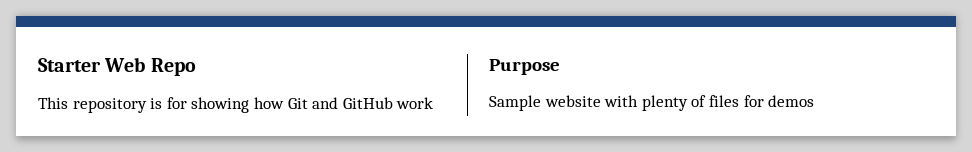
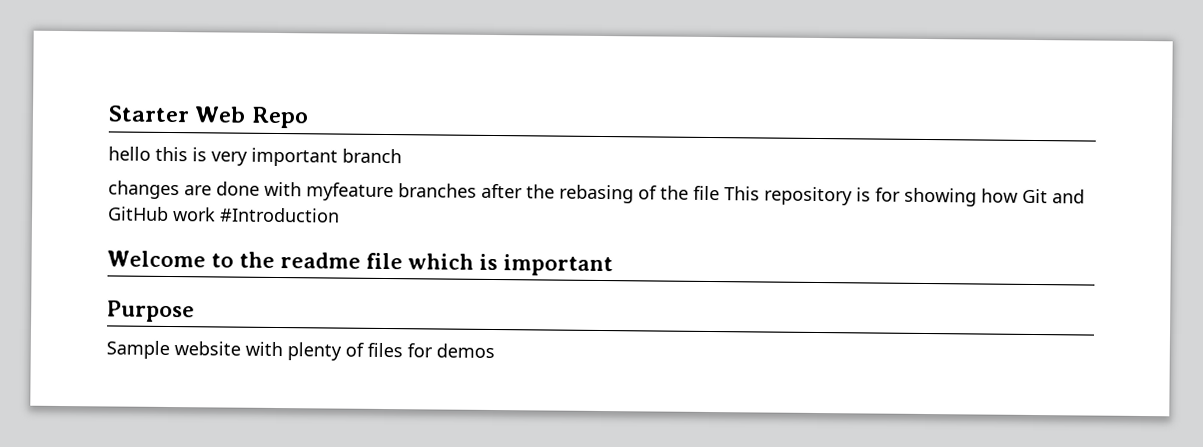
- This repository is for showing how Git and GitHub work
+ hello this is very important branch
+ changes are done with myfeature branches after the rebasing of the file This repository is for showing how Git and GitHub work #Introduction
+ Welcome to the readme file which is important

